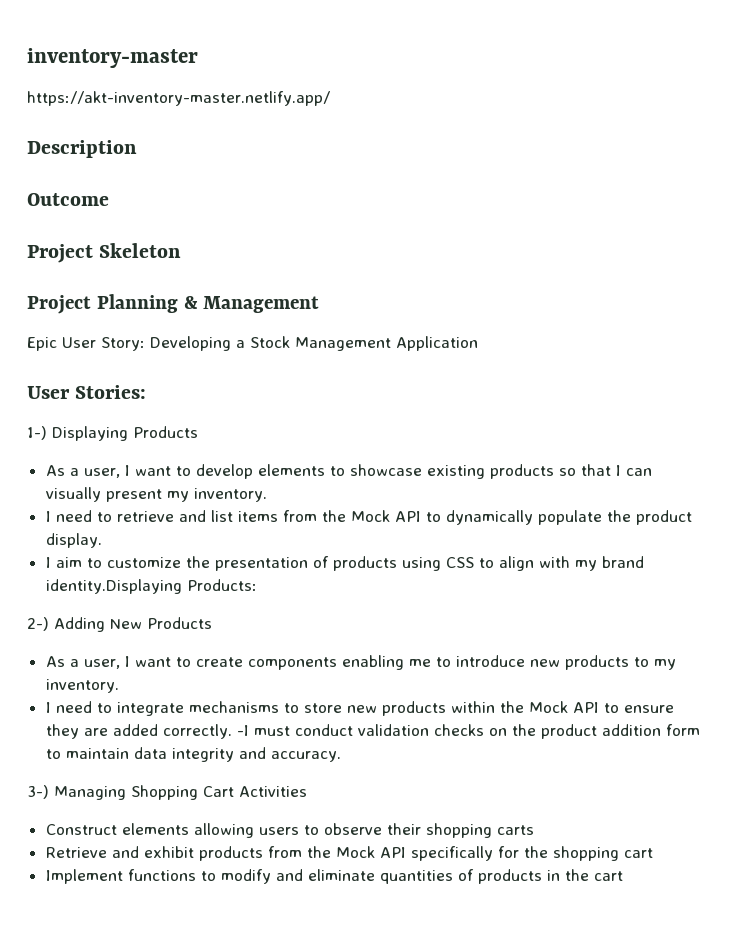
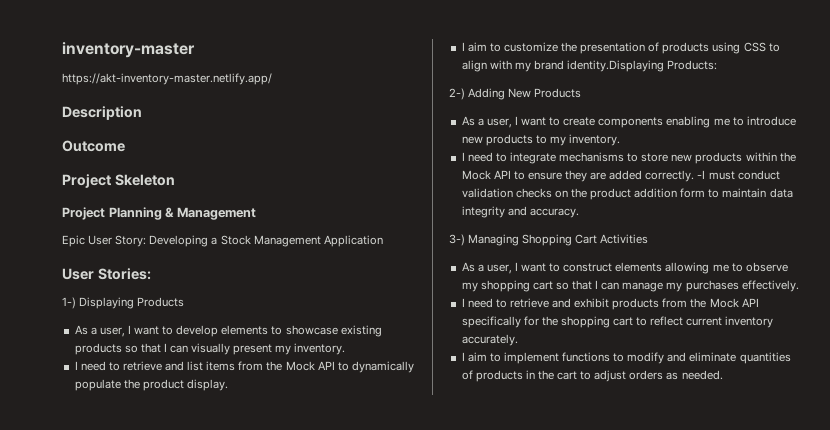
- Construct elements allowing users to observe their shopping carts
- Retrieve and exhibit products from the Mock API specifically for the shopping cart
- Implement functions to modify and eliminate quantities of products in the cart
+ As a user, I want to construct elements allowing me to observe my shopping cart so that I can manage my purchases effectively.
+ I need to retrieve and exhibit products from the Mock API specifically for the shopping cart to reflect current inventory accurately.
+ I aim to implement functions to modify and eliminate quantities of products in the cart to adjust orders as needed.

